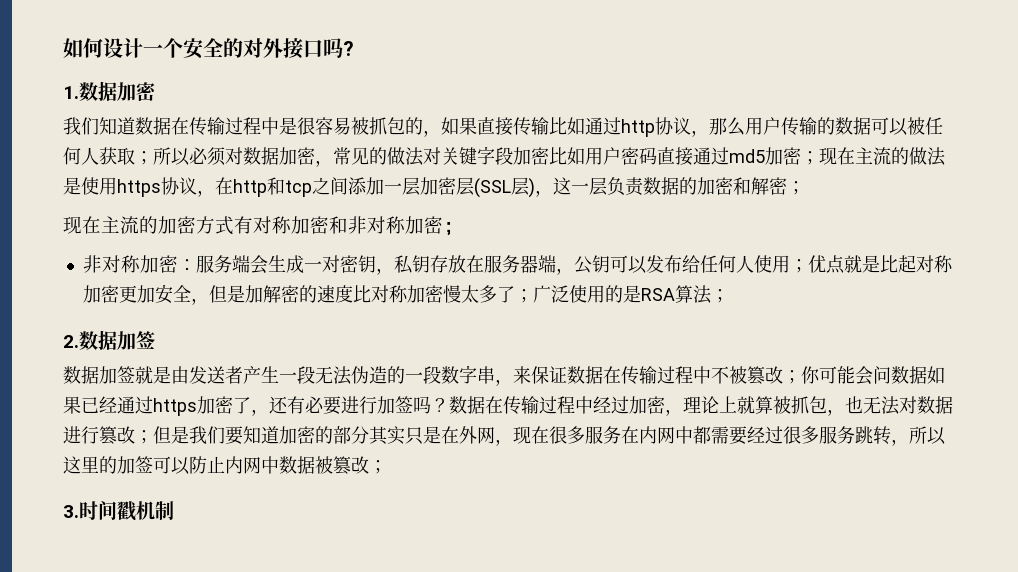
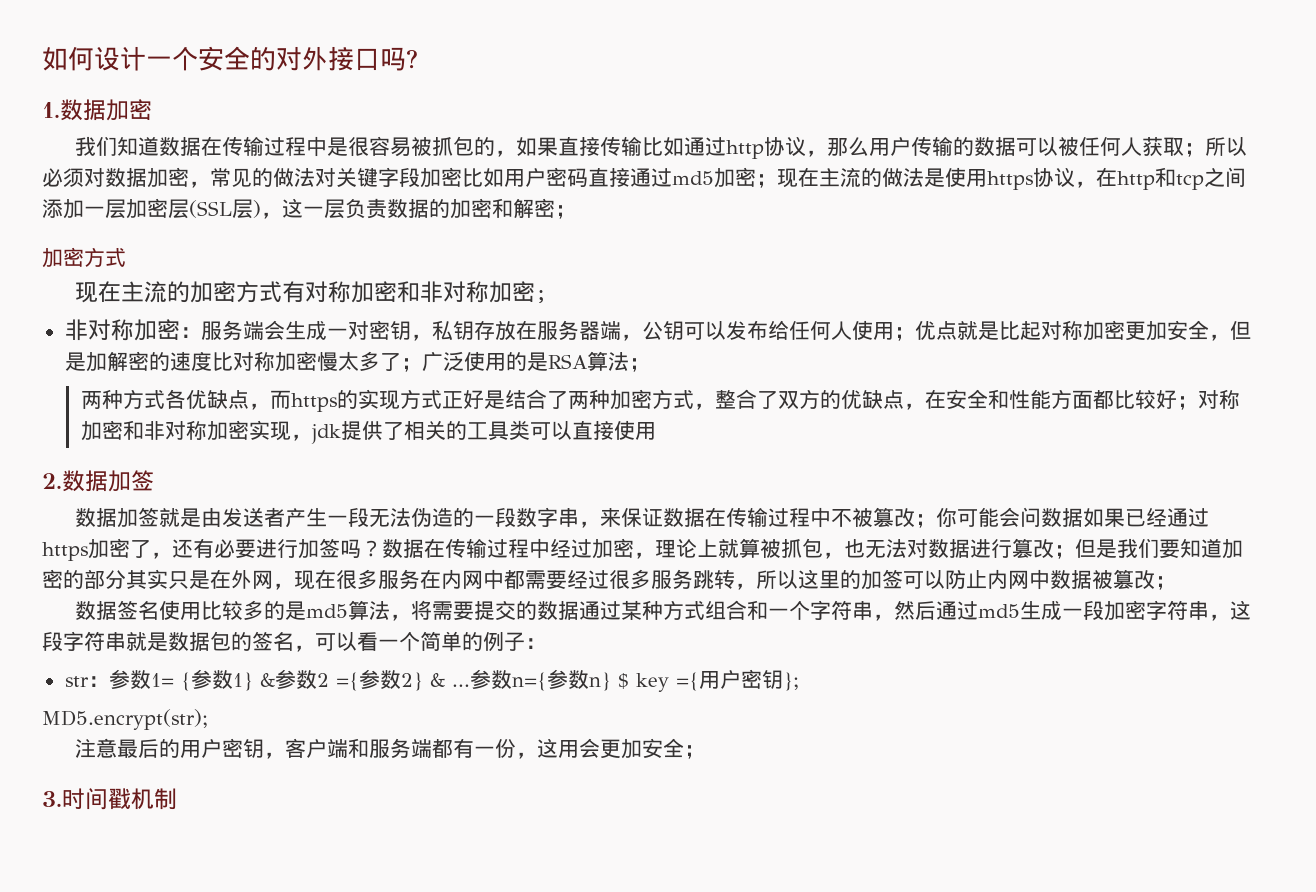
  现在主流的做法是使用https协议，在http和tcp之间添加一层加密层(SSL层)，这一层负责数据的加密和解密；
+ 加密方式
+ 两种方式各优缺点，而https的实现方式正好是结合了两种加密方式，整合了双方的优缺点，在安全和性能方面都比较好；对称加密和非对称加密实现，jdk提供了相关的工具类可以直接使用
+ 数据签名使用比较多的是md5算法，将需要提交的数据通过某种方式组合和一个字符串，然后通过md5生成一段加密字符串，这段字符串就是数据包的签名，可以看一个简单的例子：
+ str：参数1= {参数1} &参数2 ={参数2} & ...参数n={参数n} $ key ={用户密钥};
+ MD5.encrypt(str);
+ 注意最后的用户密钥，客户端和服务端都有一份，这用会更加安全；

